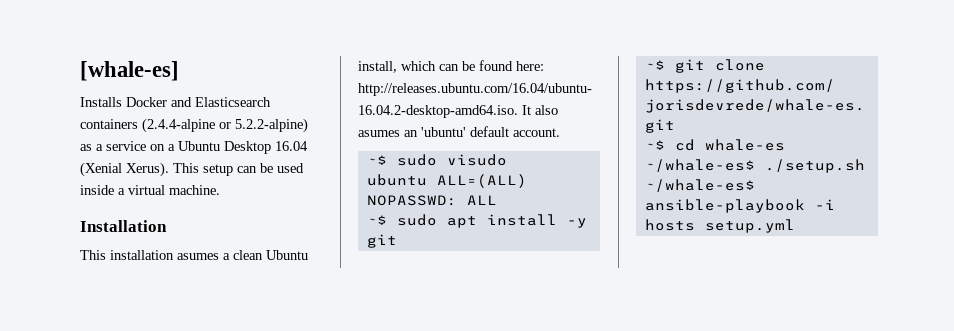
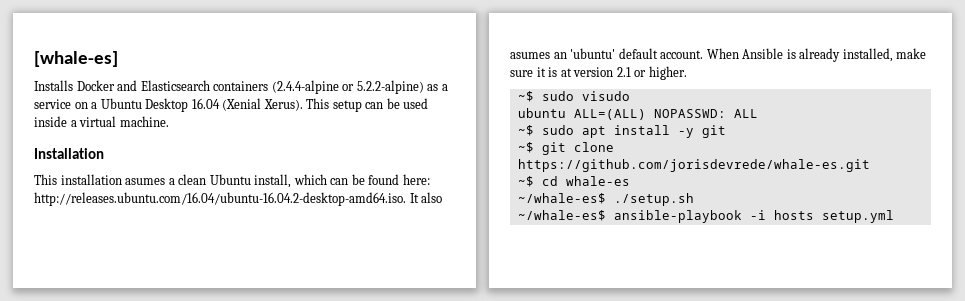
+ When Ansible is already installed, make sure it is at version 2.1 or higher.

